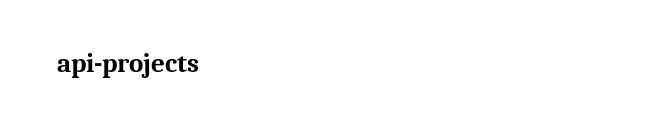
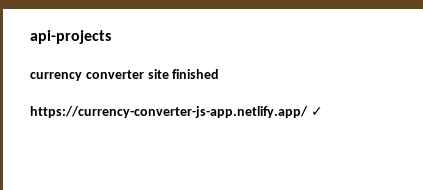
+ currency converter site finished
+ https://currency-converter-js-app.netlify.app/ ✓

